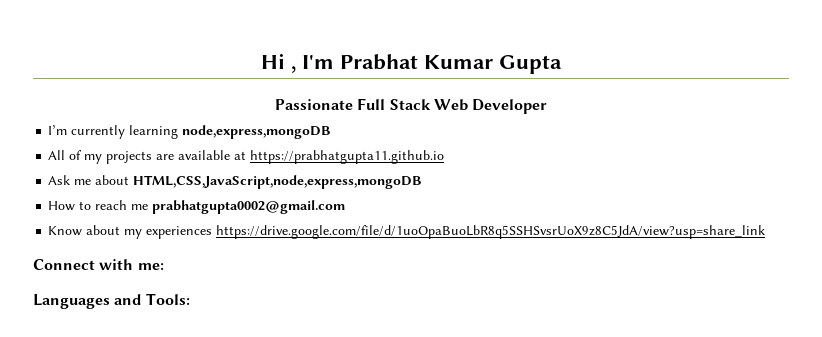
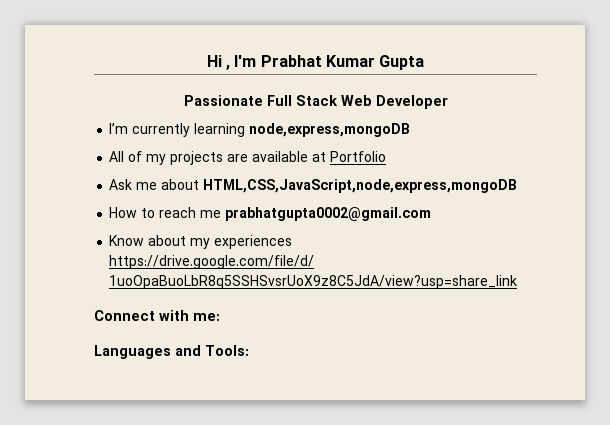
- All of my projects are available at https://prabhatgupta11.github.io
+ All of my projects are available at Portfolio

